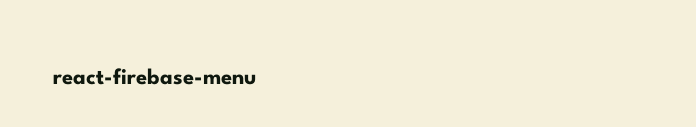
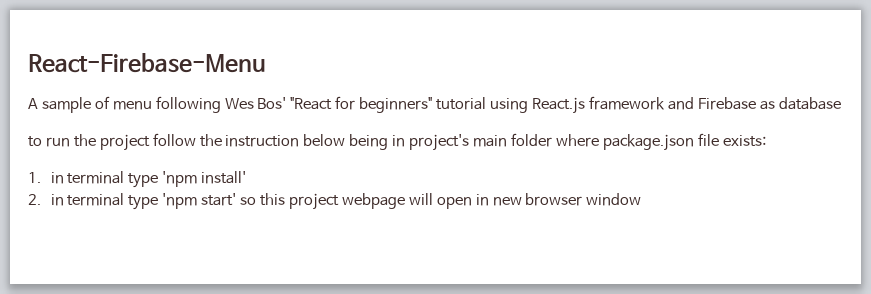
- react-firebase-menu
+ React-Firebase-Menu
+ A sample of menu following Wes Bos' "React for beginners" tutorial using React.js framework and Firebase as database
+ to run the project follow the instruction below being in project's main folder where package.json file exists:
+ 1. in terminal type 'npm install'
+ 2. in terminal type 'npm start' so this project webpage will open in new browser window

